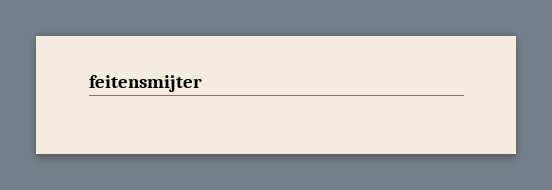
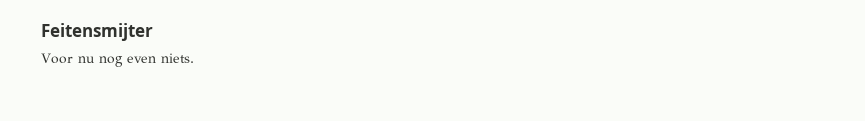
- feitensmijter
+ Feitensmijter
+ Voor nu nog even niets.

